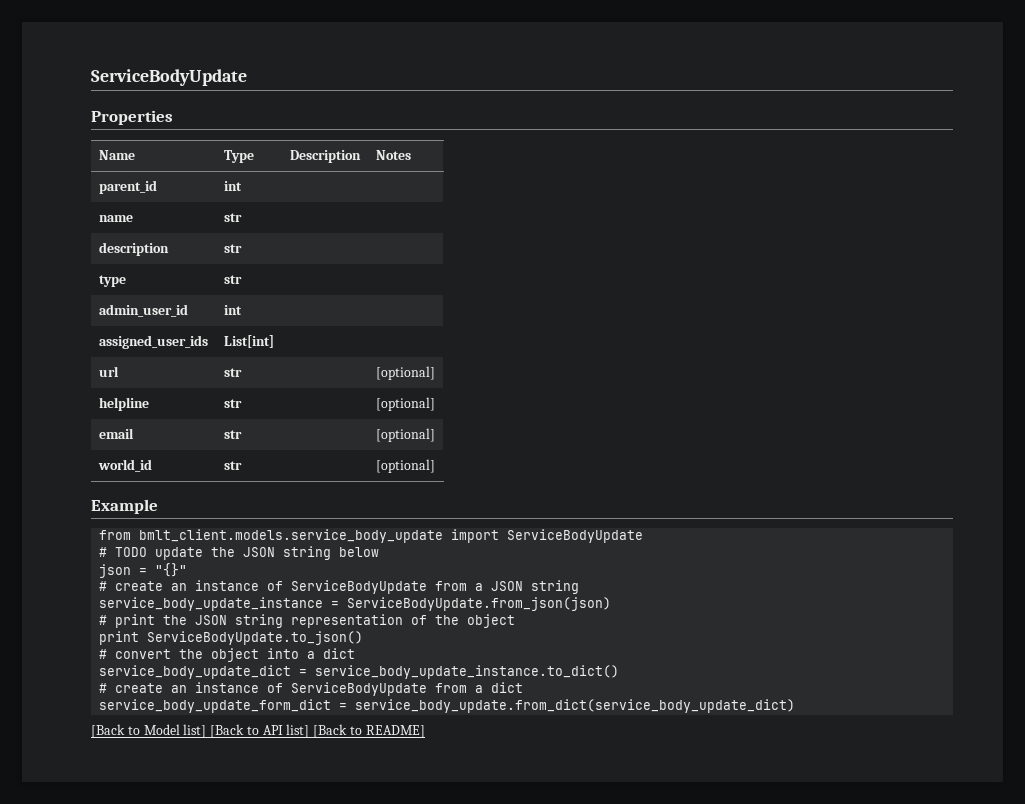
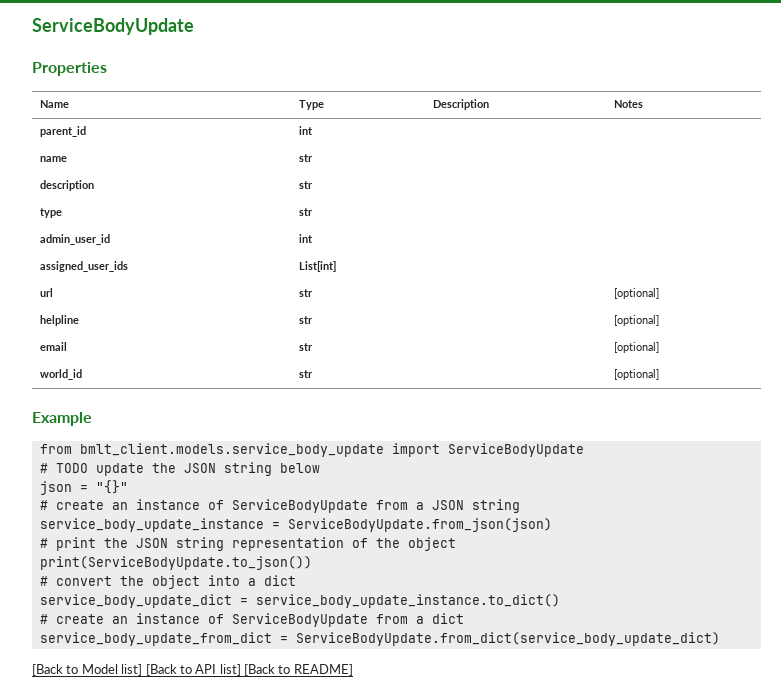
- print ServiceBodyUpdate.to_json()
+ print(ServiceBodyUpdate.to_json())
- service_body_update_form_dict = service_body_update.from_dict(service_body_update_dict)
+ service_body_update_from_dict = ServiceBodyUpdate.from_dict(service_body_update_dict)

